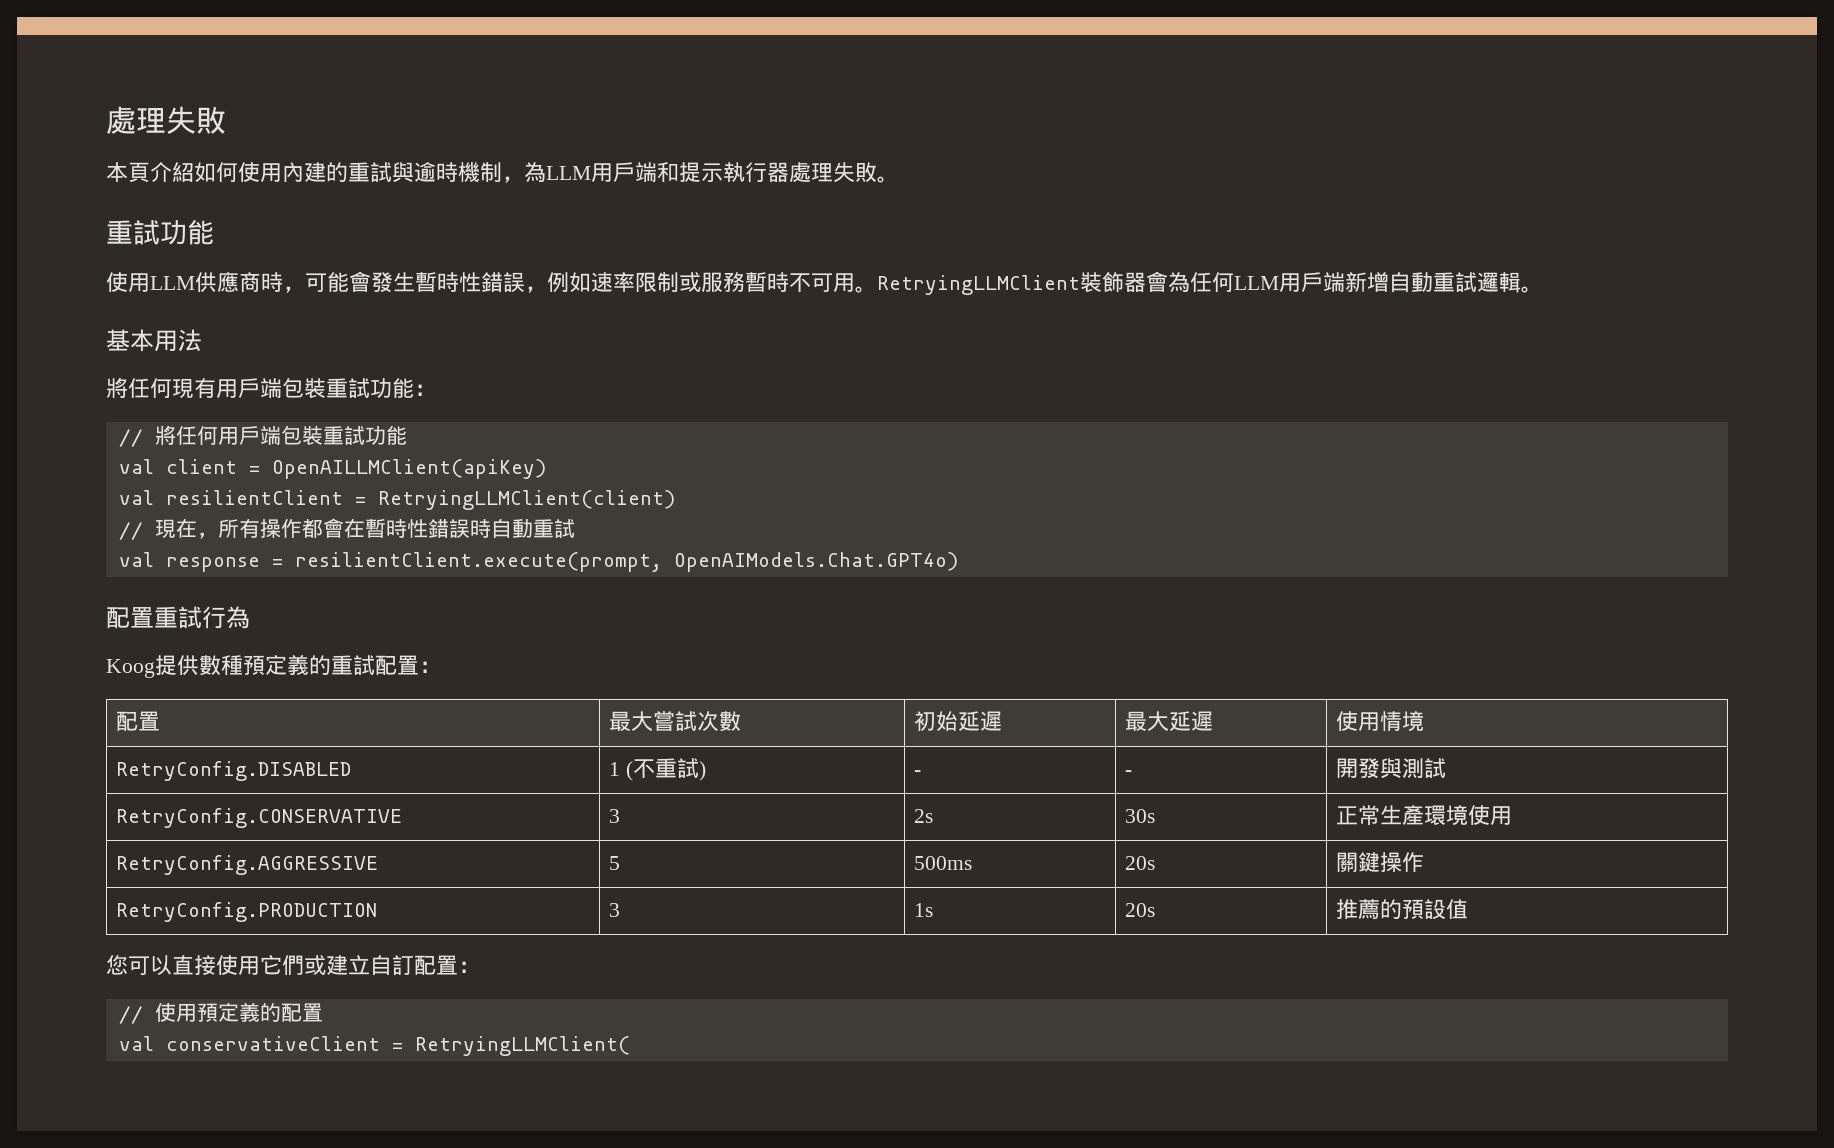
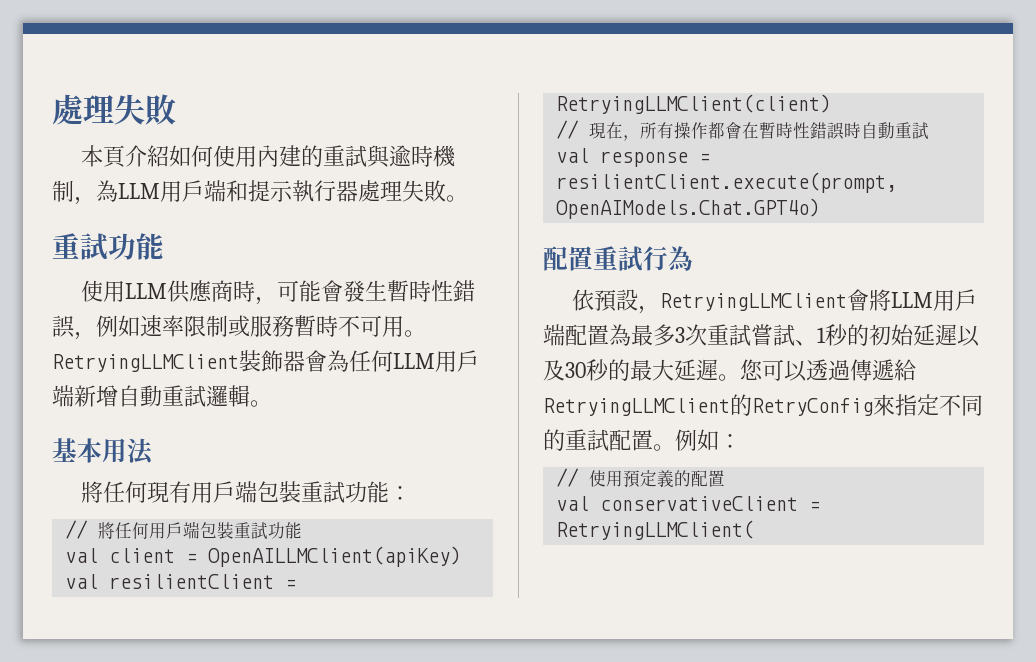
- Koog提供數種預定義的重試配置：
- 配置 | 最大嘗試次數 | 初始延遲 | 最大延遲 | 使用情境
- RetryConfig.DISABLED | 1 (不重試) | - | - | 開發與測試
- RetryConfig.CONSERVATIVE | 3 | 2s | 30s | 正常生產環境使用
- RetryConfig.AGGRESSIVE | 5 | 500ms | 20s | 關鍵操作
- RetryConfig.PRODUCTION | 3 | 1s | 20s | 推薦的預設值
- 您可以直接使用它們或建立自訂配置：
+ 依預設，RetryingLLMClient會將LLM用戶端配置為最多3次重試嘗試、1秒的初始延遲以及30秒的最大延遲。您可以透過傳遞給RetryingLLMClient的RetryConfig來指定不同的重試配置。例如：

